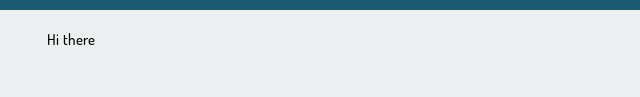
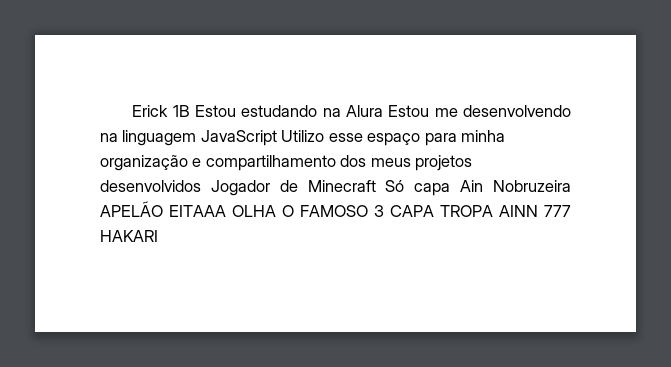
- Hi there
+ Erick 1B Estou estudando na Alura Estou me desenvolvendo na linguagem JavaScript Utilizo esse espaço para minha organização e compartilhamento dos meus projetos desenvolvidos Jogador de Minecraft Só capa Ain Nobruzeira APELÃO EITAAA OLHA O FAMOSO 3 CAPA TROPA AINN 777 HAKARI

